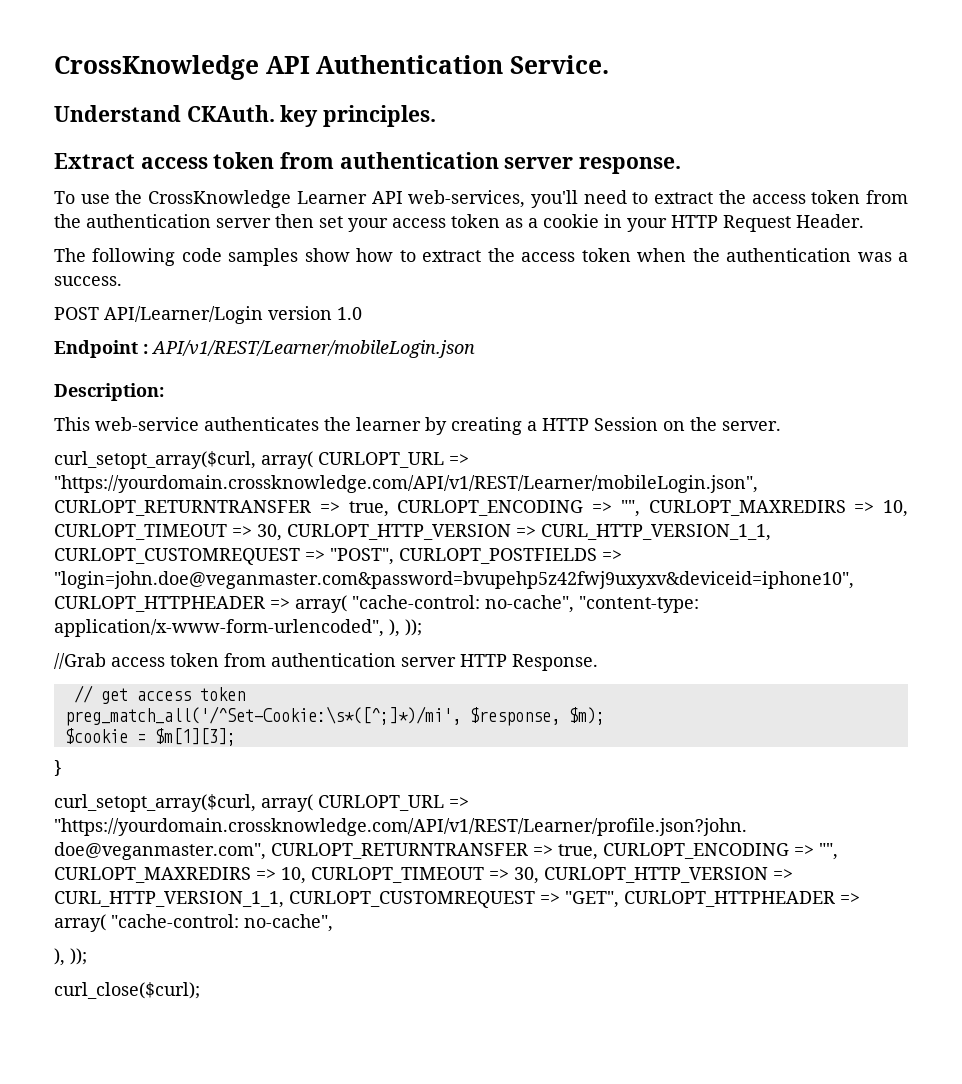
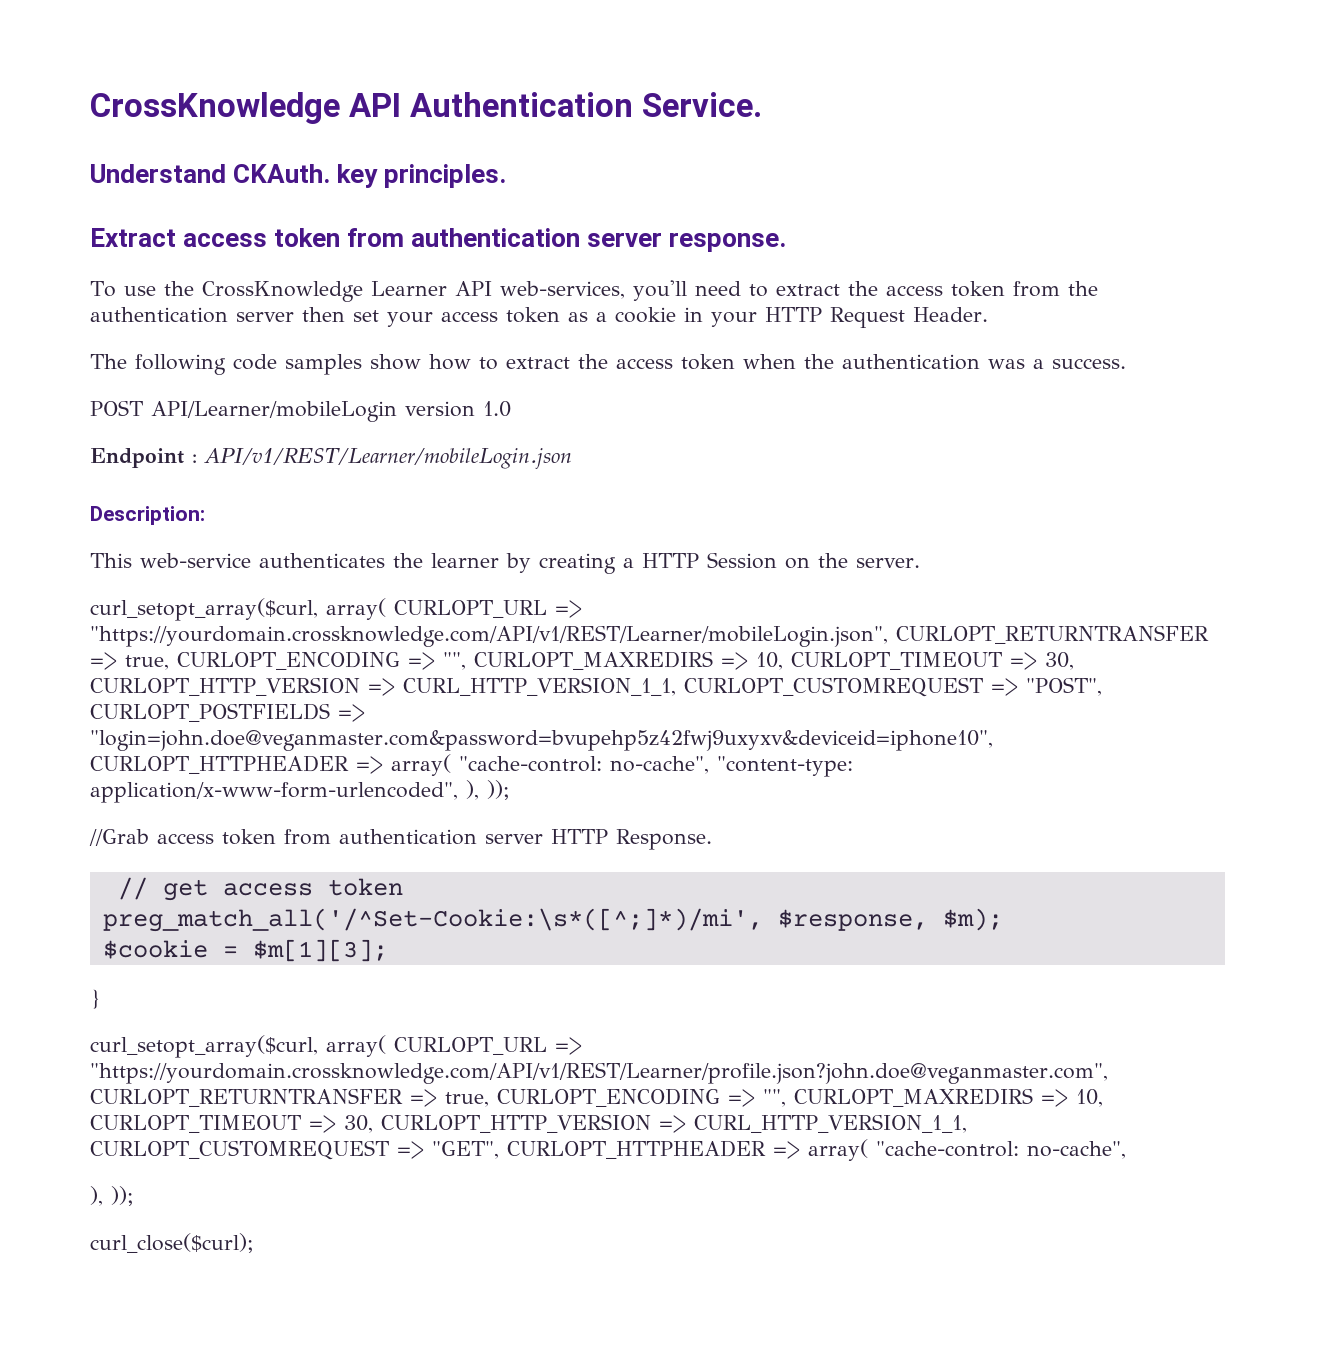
- POST API/Learner/Login version 1.0
+ POST API/Learner/mobileLogin version 1.0

